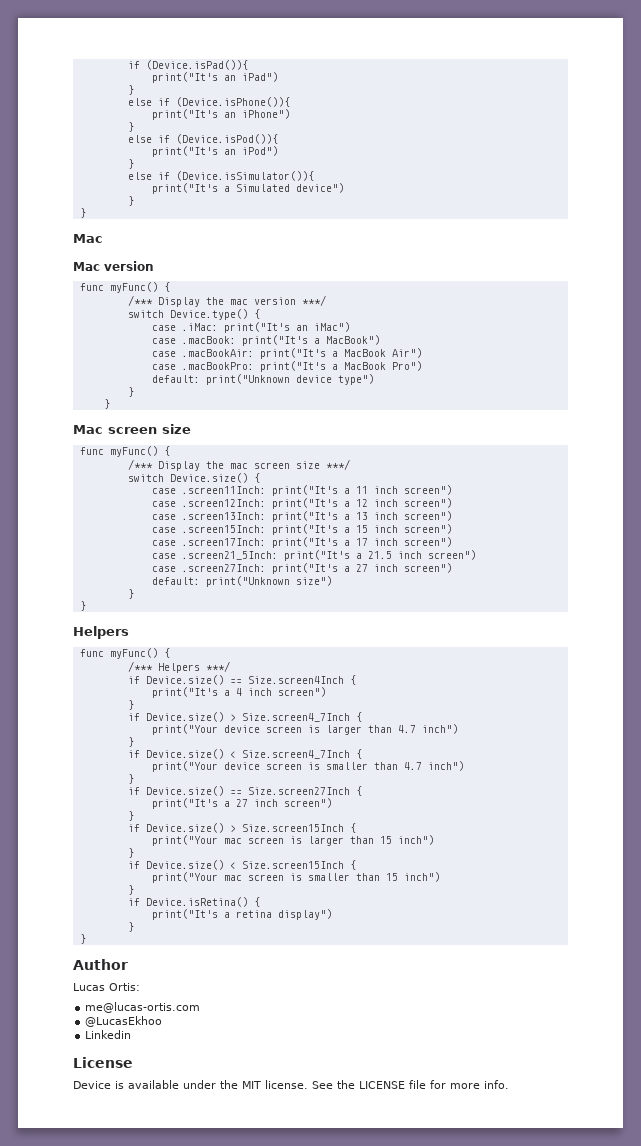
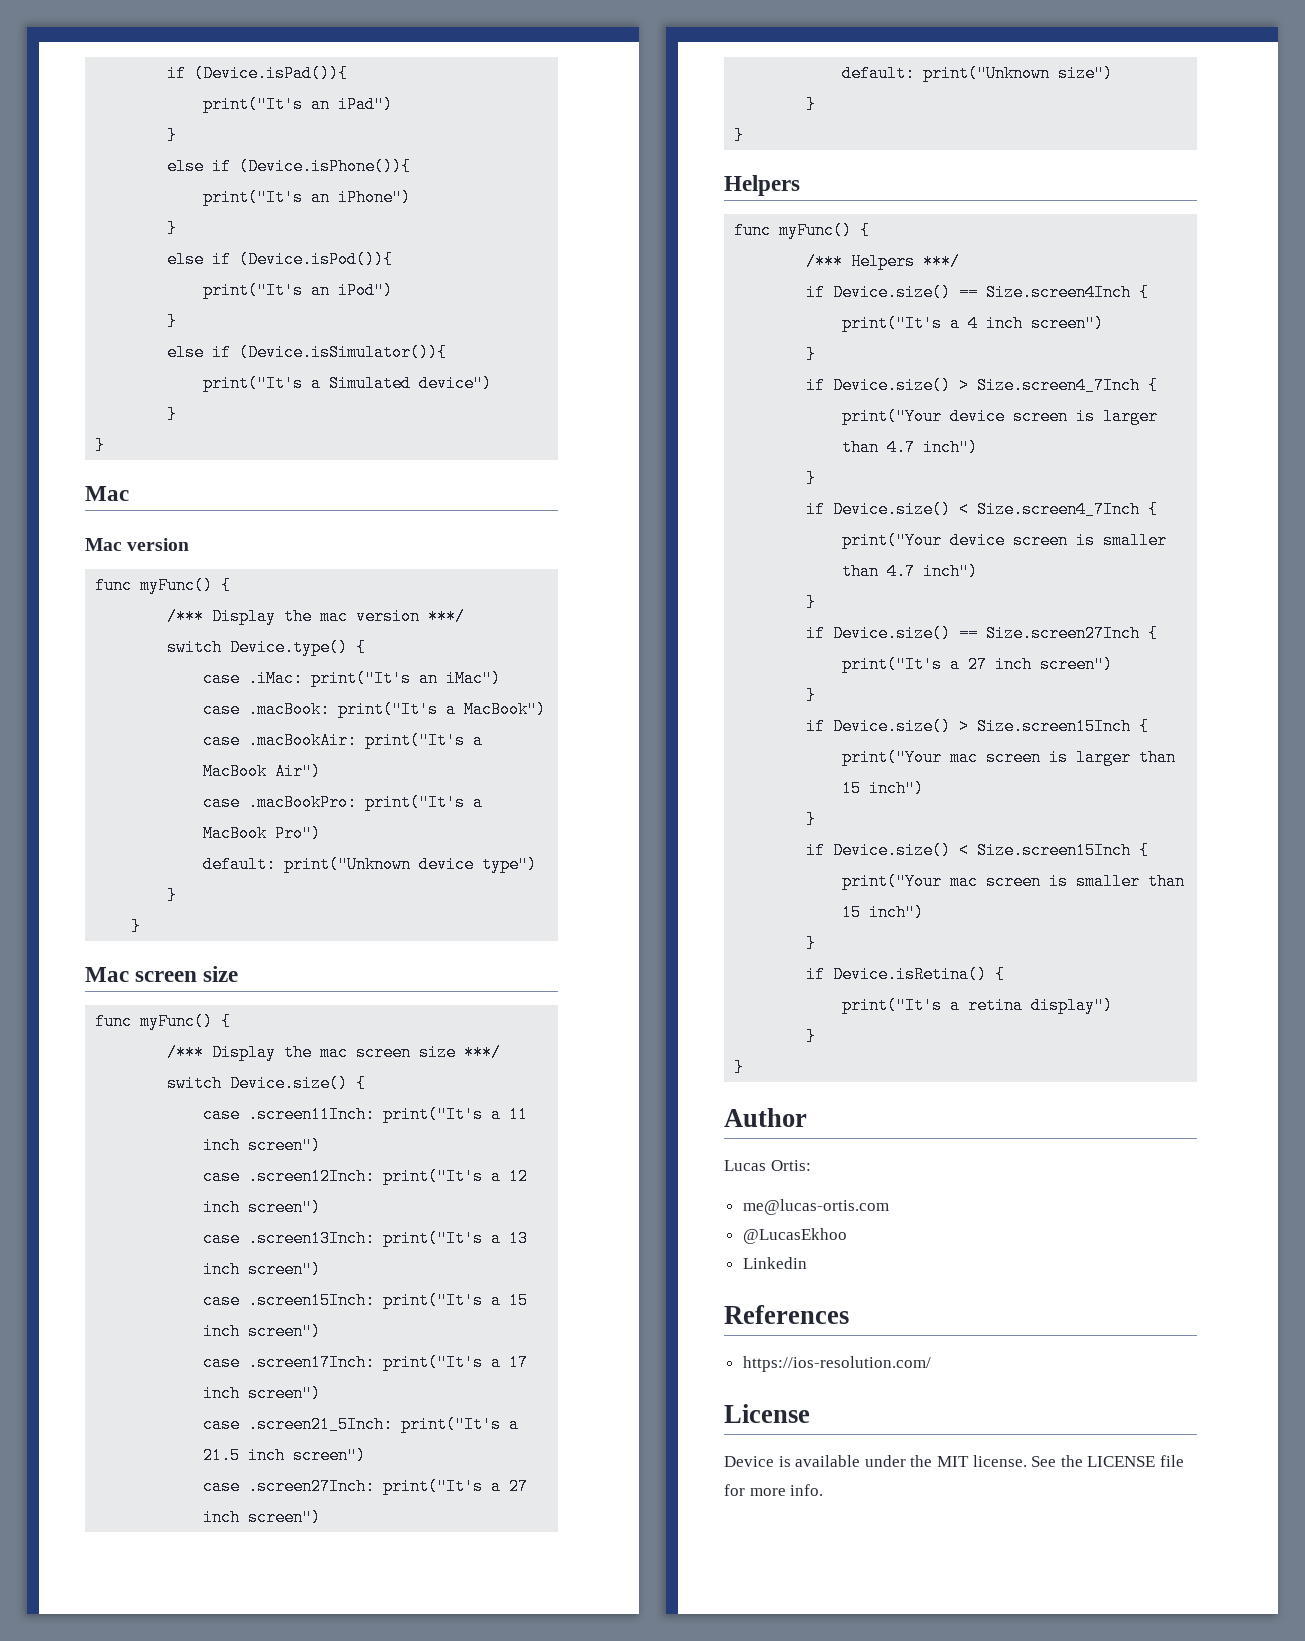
+ References
+ https://ios-resolution.com/

